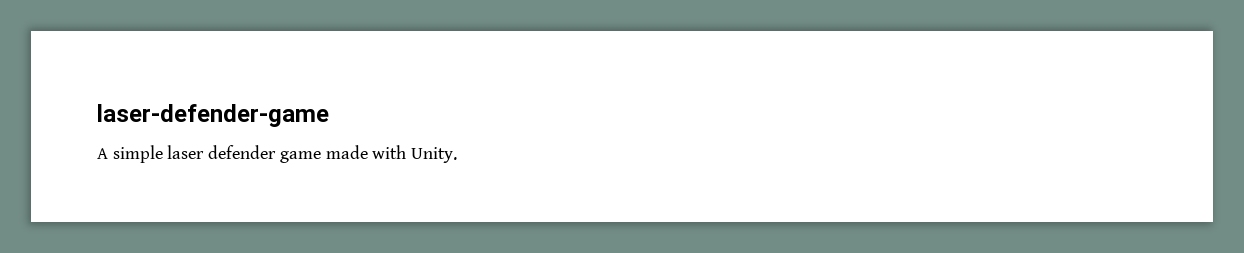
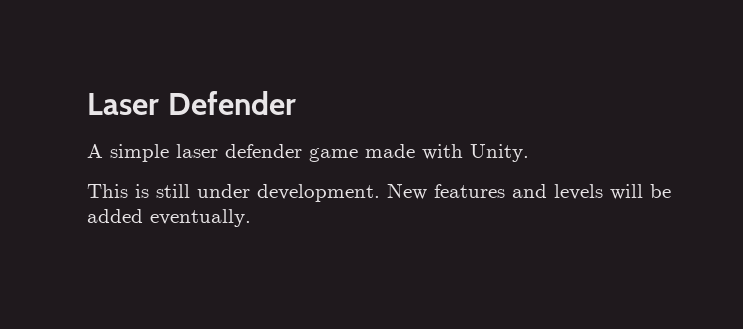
- laser-defender-game
+ Laser Defender
+ This is still under development. New features and levels will be added eventually.

